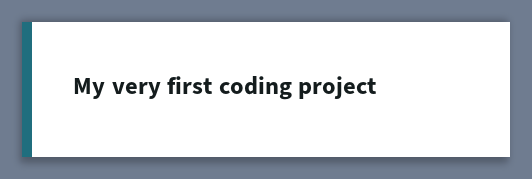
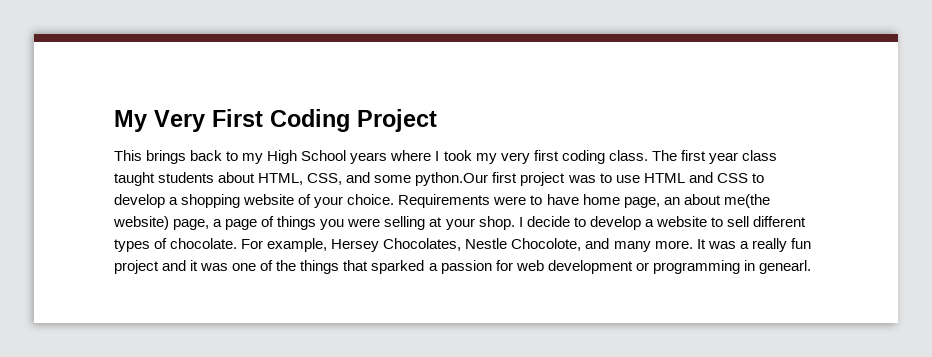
- My very first coding project
+ My Very First Coding Project
+ This brings back to my High School years where I took my very first coding class. The first year class taught students about HTML, CSS, and some python.Our first project was to use HTML and CSS to develop a shopping website of your choice. Requirements were to have home page, an about me(the website) page, a page of things you were selling at your shop. I decide to develop a website to sell different types of chocolate. For example, Hersey Chocolates, Nestle Chocolote, and many more. It was a really fun project and it was one of the things that sparked a passion for web development or programming in genearl.

